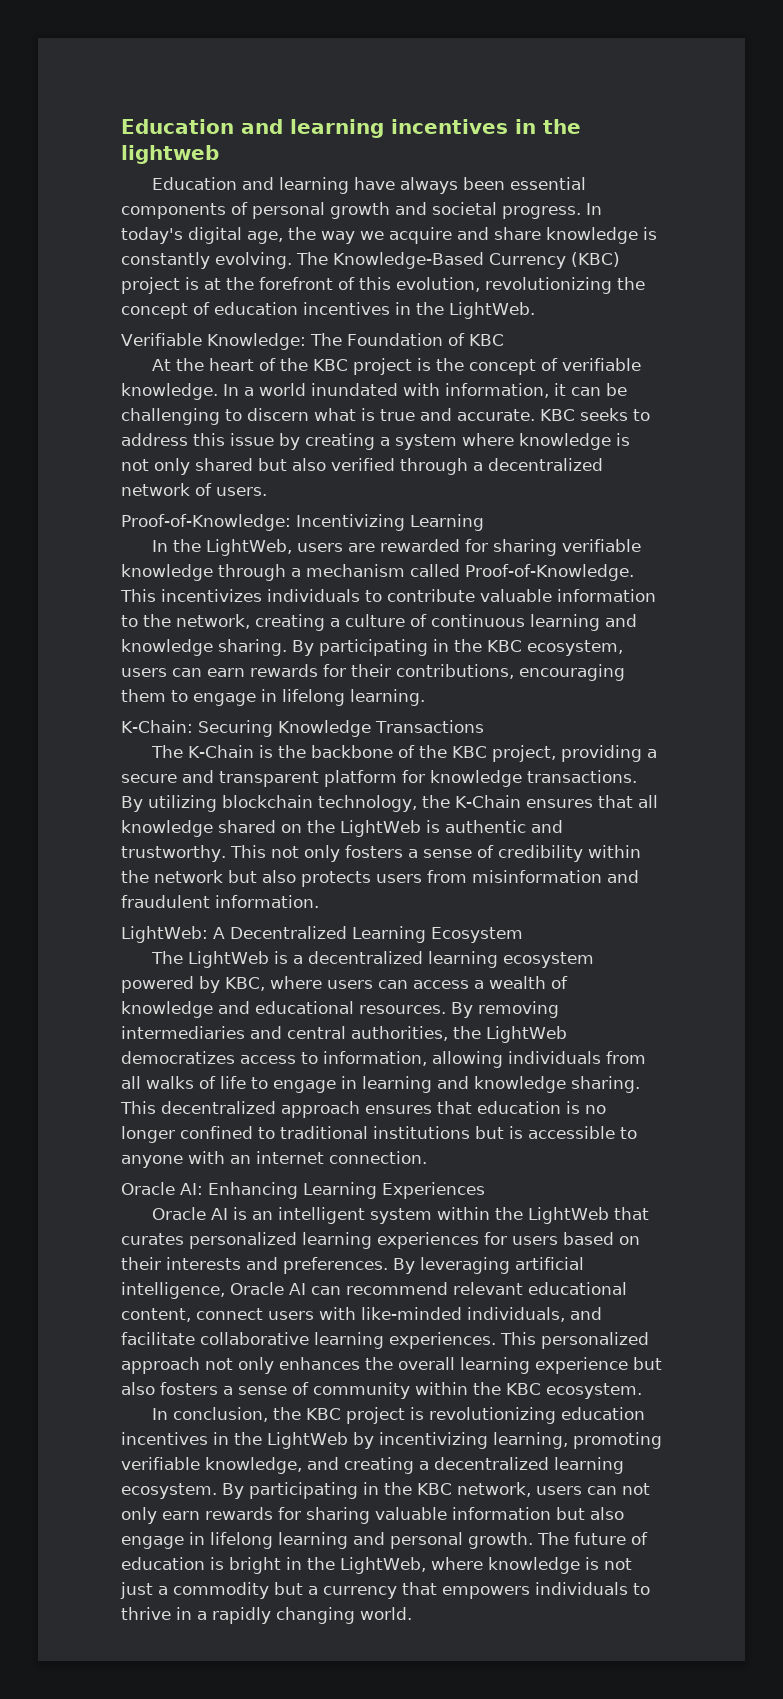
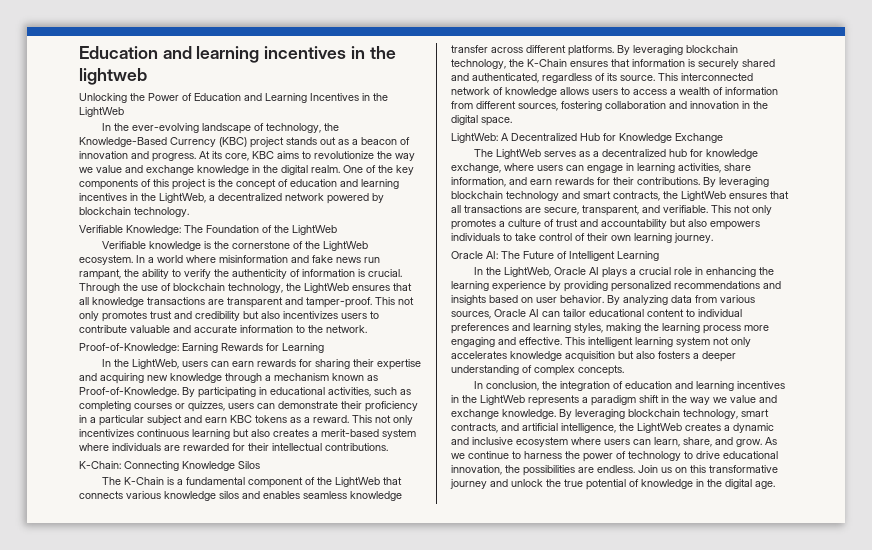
- Education and learning have always been essential components of personal growth and societal progress. In today's digital age, the way we acquire and share knowledge is constantly evolving. The Knowledge-Based Currency (KBC) project is at the forefront of this evolution, revolutionizing the concept of education incentives in the LightWeb.
+ Unlocking the Power of Education and Learning Incentives in the LightWeb
+ In the ever-evolving landscape of technology, the Knowledge-Based Currency (KBC) project stands out as a beacon of innovation and progress. At its core, KBC aims to revolutionize the way we value and exchange knowledge in the digital realm. One of the key components of this project is the concept of education and learning incentives in the LightWeb, a decentralized network powered by blockchain technology.
- Verifiable Knowledge: The Foundation of KBC
- At the heart of the KBC project is the concept of verifiable knowledge. In a world inundated with information, it can be challenging to discern what is true and accurate. KBC seeks to address this issue by creating a system where knowledge is not only shared but also verified through a decentralized network of users.
- Proof-of-Knowledge: Incentivizing Learning
+ Verifiable Knowledge: The Foundation of the LightWeb
+ Verifiable knowledge is the cornerstone of the LightWeb ecosystem. In a world where misinformation and fake news run rampant, the ability to verify the authenticity of information is crucial. Through the use of blockchain technology, the LightWeb ensures that all knowledge transactions are transparent and tamper-proof. This not only promotes trust and credibility but also incentivizes users to contribute valuable and accurate information to the network.
+ Proof-of-Knowledge: Earning Rewards for Learning
- In the LightWeb, users are rewarded for sharing verifiable knowledge through a mechanism called Proof-of-Knowledge. This incentivizes individuals to contribute valuable information to the network, creating a culture of continuous learning and knowledge sharing. By participating in the KBC ecosystem, users can earn rewards for their contributions, encouraging them to engage in lifelong learning.
- K-Chain: Securing Knowledge Transactions
- The K-Chain is the backbone of the KBC project, providing a secure and transparent platform for knowledge transactions. By utilizing blockchain technology, the K-Chain ensures that all knowledge shared on the LightWeb is authentic and trustworthy. This not only fosters a sense of credibility within the network but also protects users from misinformation and fraudulent information.
- LightWeb: A Decentralized Learning Ecosystem
- The LightWeb is a decentralized learning ecosystem powered by KBC, where users can access a wealth of knowledge and educational resources. By removing intermediaries and central authorities, the LightWeb democratizes access to information, allowing individuals from all walks of life to engage in learning and knowledge sharing. This decentralized approach ensures that education is no longer confined to traditional institutions but is accessible to anyone with an internet connection.
- Oracle AI: Enhancing Learning Experiences
- Oracle AI is an intelligent system within the LightWeb that curates personalized learning experiences for users based on their interests and preferences. By leveraging artificial intelligence, Oracle AI can recommend relevant educational content, connect users with like-minded individuals, and facilitate collaborative learning experiences. This personalized approach not only enhances the overall learning experience but also fosters a sense of community within the KBC ecosystem.
- In conclusion, the KBC project is revolutionizing education incentives in the LightWeb by incentivizing learning, promoting verifiable knowledge, and creating a decentralized learning ecosystem. By participating in the KBC network, users can not only earn rewards for sharing valuable information but also engage in lifelong learning and personal growth. The future of education is bright in the LightWeb, where knowledge is not just a commodity but a currency that empowers individuals to thrive in a rapidly changing world.
+ In the LightWeb, users can earn rewards for sharing their expertise and acquiring new knowledge through a mechanism known as Proof-of-Knowledge. By participating in educational activities, such as completing courses or quizzes, users can demonstrate their proficiency in a particular subject and earn KBC tokens as a reward. This not only incentivizes continuous learning but also creates a merit-based system where individuals are rewarded for their intellectual contributions.
+ K-Chain: Connecting Knowledge Silos
+ The K-Chain is a fundamental component of the LightWeb that connects various knowledge silos and enables seamless knowledge transfer across different platforms. By leveraging blockchain technology, the K-Chain ensures that information is securely shared and authenticated, regardless of its source. This interconnected network of knowledge allows users to access a wealth of information from different sources, fostering collaboration and innovation in the digital space.
+ LightWeb: A Decentralized Hub for Knowledge Exchange
+ The LightWeb serves as a decentralized hub for knowledge exchange, where users can engage in learning activities, share information, and earn rewards for their contributions. By leveraging blockchain technology and smart contracts, the LightWeb ensures that all transactions are secure, transparent, and verifiable. This not only promotes a culture of trust and accountability but also empowers individuals to take control of their own learning journey.
+ Oracle AI: The Future of Intelligent Learning
+ In the LightWeb, Oracle AI plays a crucial role in enhancing the learning experience by providing personalized recommendations and insights based on user behavior. By analyzing data from various sources, Oracle AI can tailor educational content to individual preferences and learning styles, making the learning process more engaging and effective. This intelligent learning system not only accelerates knowledge acquisition but also fosters a deeper understanding of complex concepts.
+ In conclusion, the integration of education and learning incentives in the LightWeb represents a paradigm shift in the way we value and exchange knowledge. By leveraging blockchain technology, smart contracts, and artificial intelligence, the LightWeb creates a dynamic and inclusive ecosystem where users can learn, share, and grow. As we continue to harness the power of technology to drive educational innovation, the possibilities are endless. Join us on this transformative journey and unlock the true potential of knowledge in the digital age.

